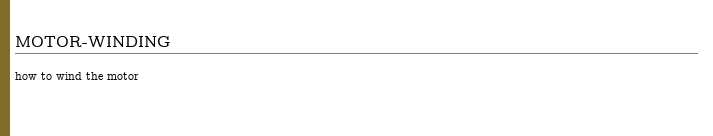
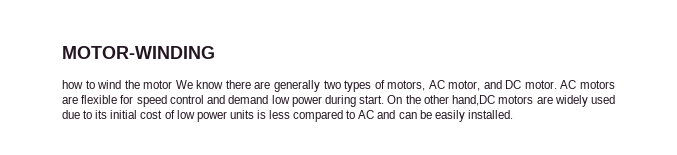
- how to wind the motor
+ how to wind the motor We know there are generally two types of motors, AC motor, and DC motor. AC motors are flexible for speed control and demand low power during start. On the other hand,DC motors are widely used due to its initial cost of low power units is less compared to AC and can be easily installed.

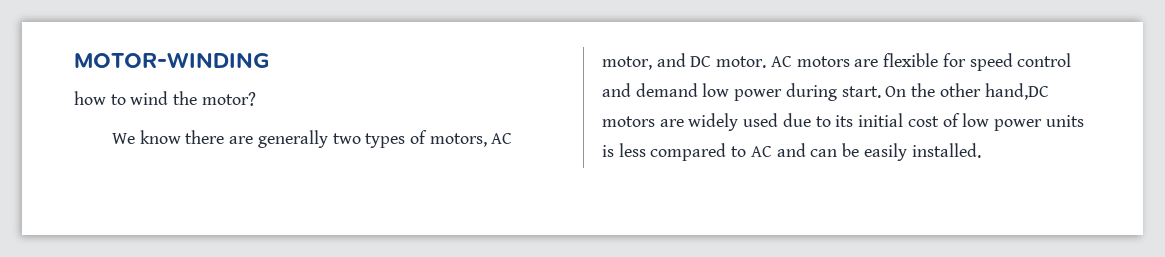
- how to wind the motor We know there are generally two types of motors, AC motor, and DC motor.
+ how to wind the motor?
+ We know there are generally two types of motors, AC motor, and DC motor.

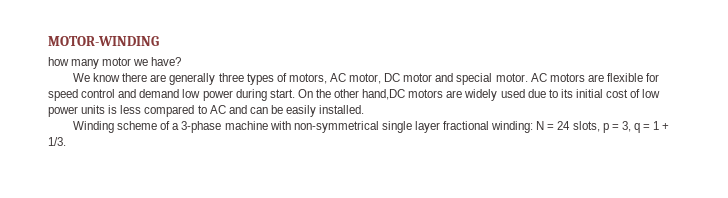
- how to wind the motor?
+ how many motor we have?
- We know there are generally two types of motors, AC motor, and DC motor.
+ We know there are generally three types of motors, AC motor, DC motor and special motor.
+ Winding scheme of a 3-phase machine with non-symmetrical single layer fractional winding: N = 24 slots, p = 3, q = 1 + 1/3.

